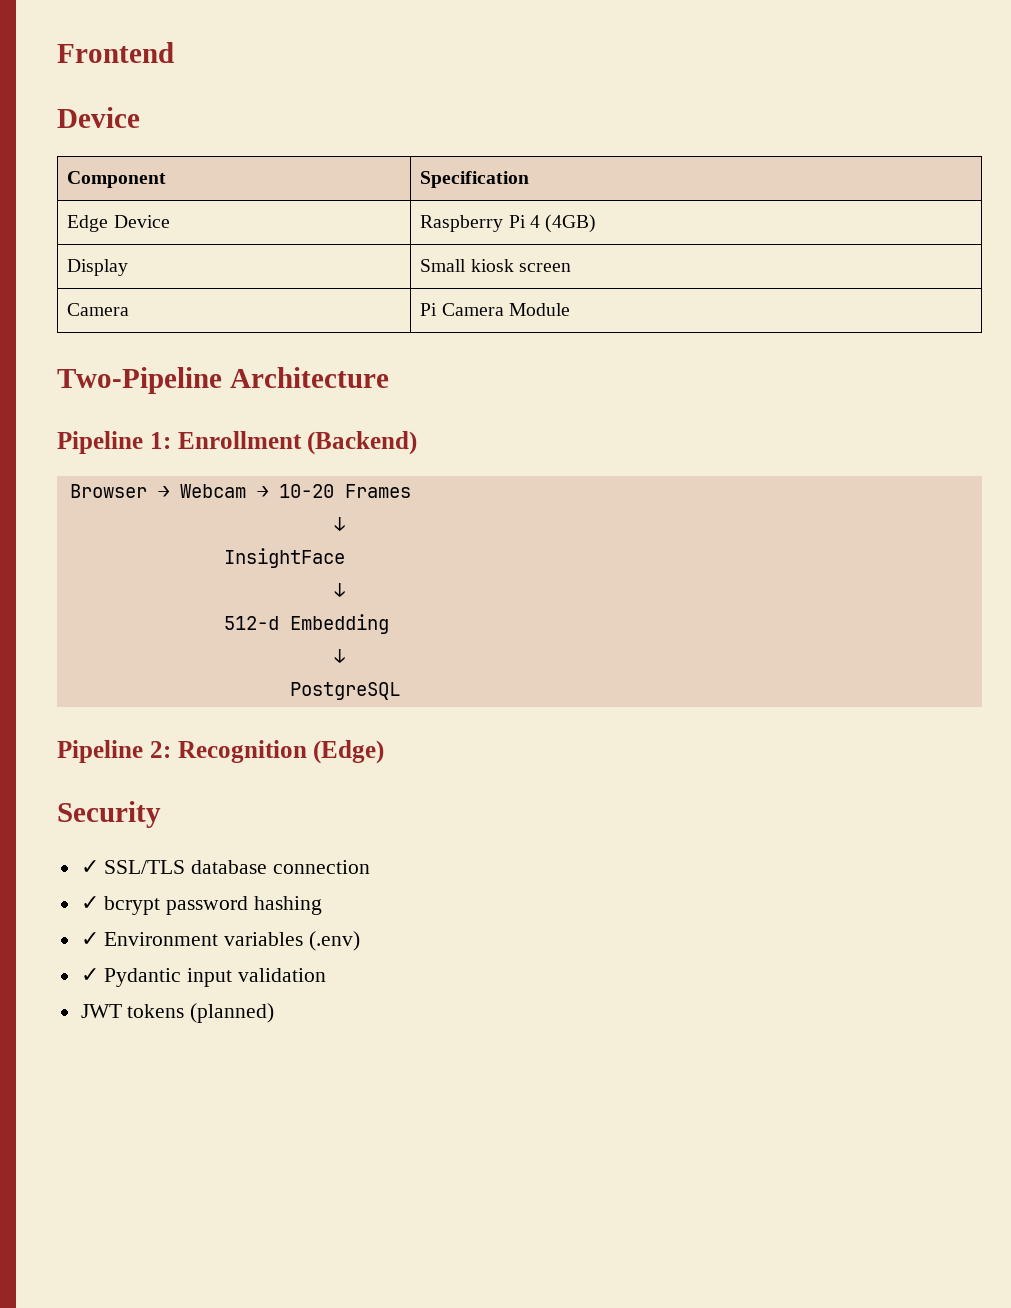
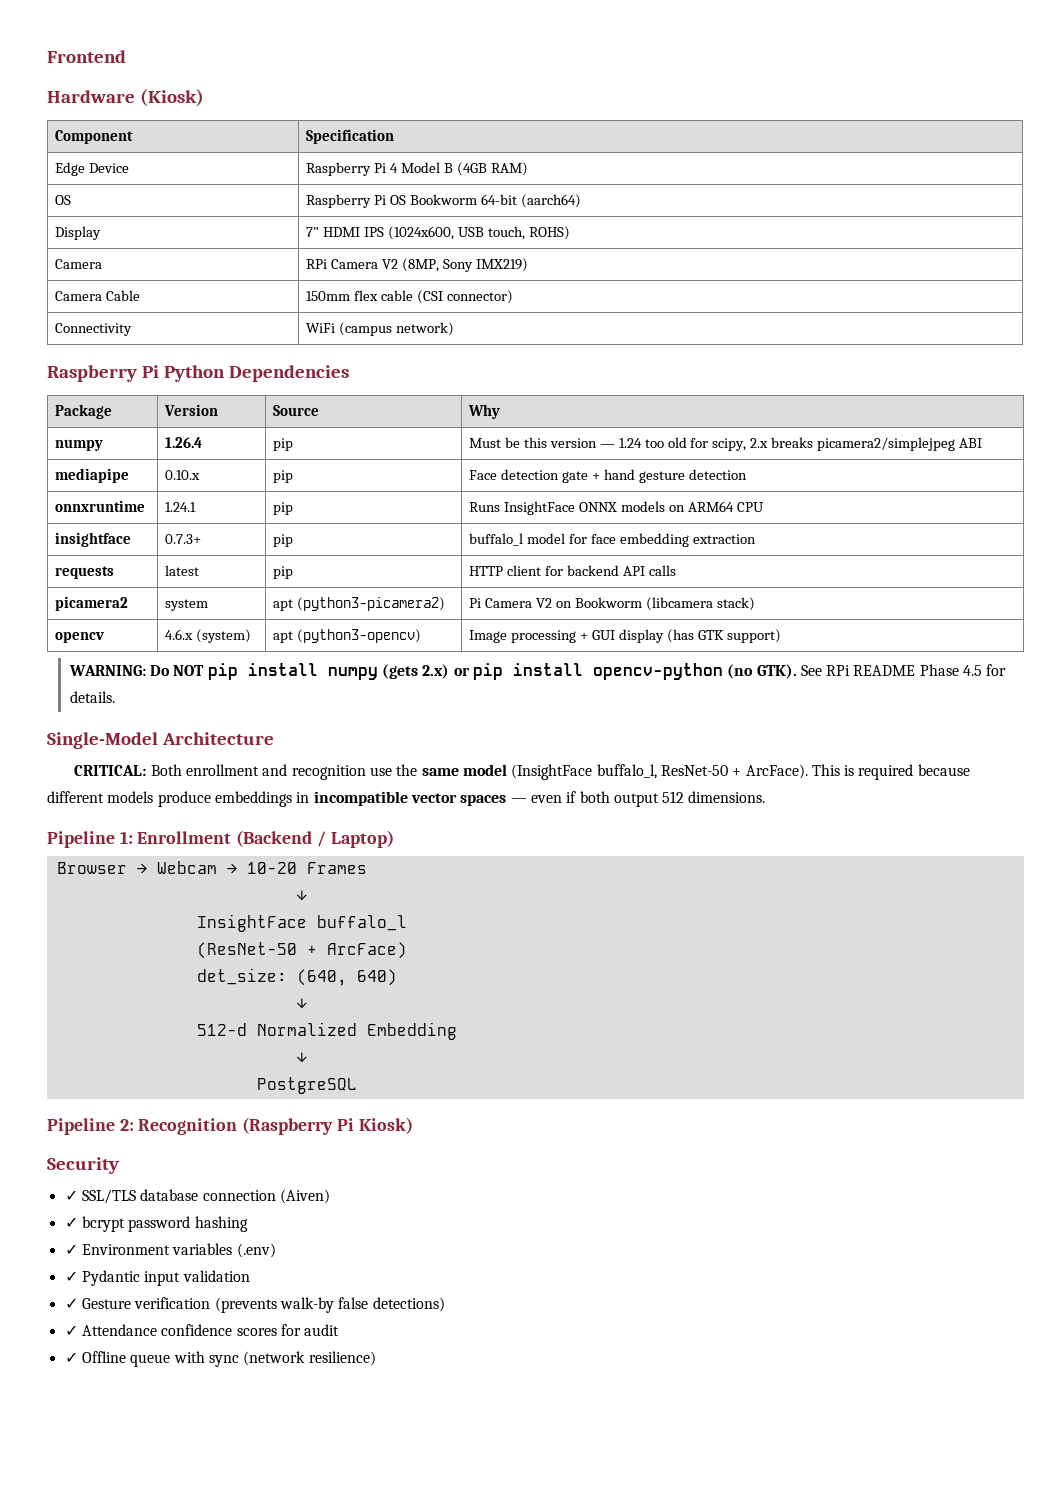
  Frontend
- Device
+ Hardware (Kiosk)
- Edge Device | Raspberry Pi 4 (4GB)
- Display | Small kiosk screen
- Camera | Pi Camera Module
- Two-Pipeline Architecture
+ Edge Device | Raspberry Pi 4 Model B (4GB RAM)
+ OS | Raspberry Pi OS Bookworm 64-bit (aarch64)
+ Display | 7" HDMI IPS (1024x600, USB touch, ROHS)
+ Camera | RPi Camera V2 (8MP, Sony IMX219)
+ Camera Cable | 150mm flex cable (CSI connector)
+ Connectivity | WiFi (campus network)
+ Raspberry Pi Python Dependencies
+ Package | Version | Source | Why
+ numpy | 1.26.4 | pip | Must be this version — 1.24 too old for scipy, 2.x breaks picamera2/simplejpeg ABI
+ mediapipe | 0.10.x | pip | Face detection gate + hand gesture detection
+ onnxruntime | 1.24.1 | pip | Runs InsightFace ONNX models on ARM64 CPU
+ insightface | 0.7.3+ | pip | buffalo_l model for face embedding extraction
+ requests | latest | pip | HTTP client for backend API calls
+ picamera2 | system | apt (python3-picamera2) | Pi Camera V2 on Bookworm (libcamera stack)
+ opencv | 4.6.x (system) | apt (python3-opencv) | Image processing + GUI display (has GTK support)
+ WARNING: Do NOT pip install numpy (gets 2.x) or pip install opencv-python (no GTK). See RPi README Phase 4.5 for details.
+ Single-Model Architecture
+ CRITICAL: Both enrollment and recognition use the same model (InsightFace buffalo_l, ResNet-50 + ArcFace). This is required because different models produce embeddings in incompatible vector spaces — even if both output 512 dimensions.
- Pipeline 1: Enrollment (Backend)
+ Pipeline 1: Enrollment (Backend / Laptop)
- InsightFace
+ InsightFace buffalo_l
+ (ResNet-50 + ArcFace)
+ det_size: (640, 640)
- 512-d Embedding
+ 512-d Normalized Embedding
- Pipeline 2: Recognition (Edge)
+ Pipeline 2: Recognition (Raspberry Pi Kiosk)
- ✓ SSL/TLS database connection
+ ✓ SSL/TLS database connection (Aiven)
- JWT tokens (planned)
+ ✓ Gesture verification (prevents walk-by false detections)
+ ✓ Attendance confidence scores for audit
+ ✓ Offline queue with sync (network resilience)

